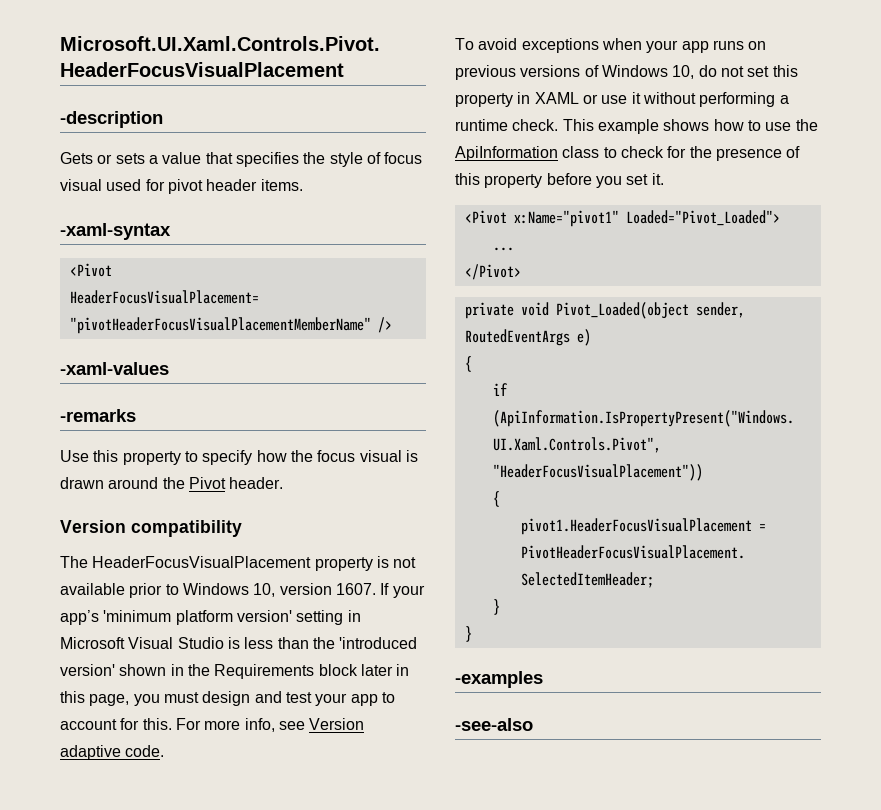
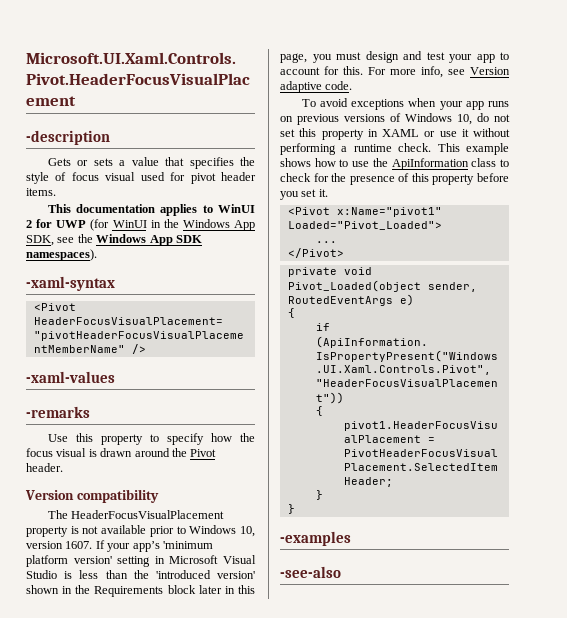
+ This documentation applies to WinUI 2 for UWP (for WinUI in the Windows App SDK, see the Windows App SDK namespaces).

